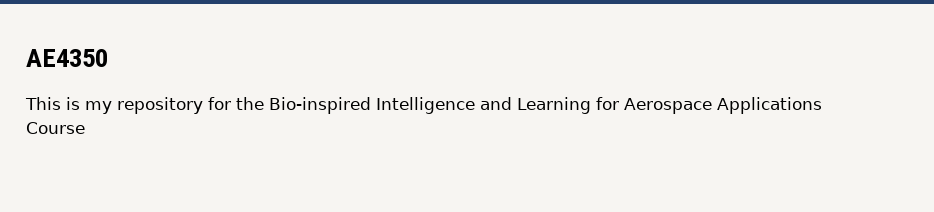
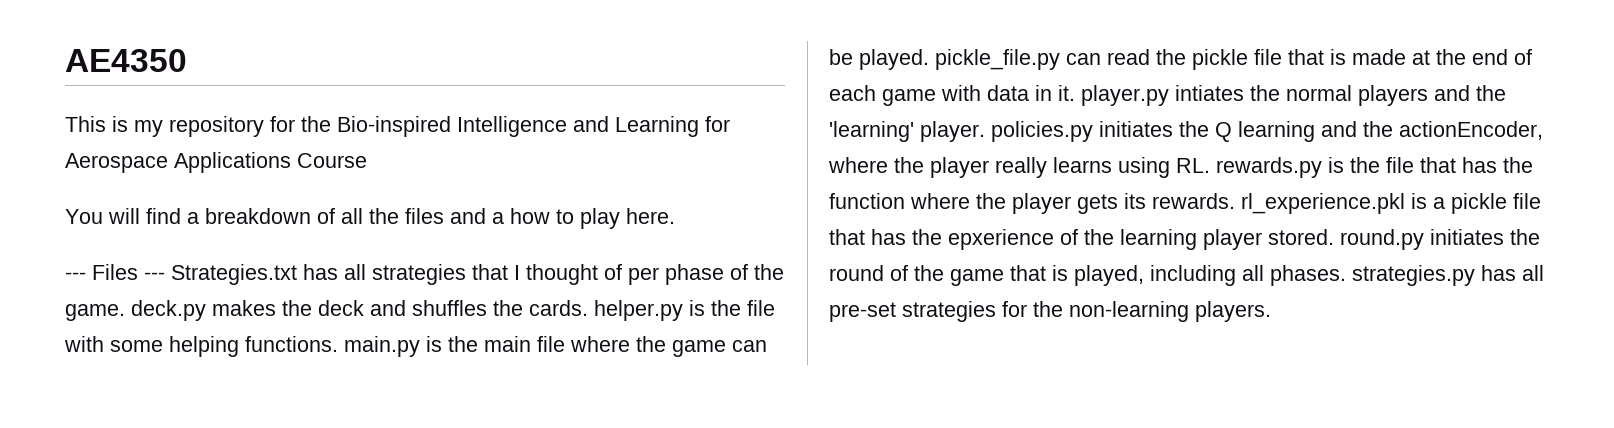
+ You will find a breakdown of all the files and a how to play here.
+ --- Files --- Strategies.txt has all strategies that I thought of per phase of the game. deck.py makes the deck and shuffles the cards. helper.py is the file with some helping functions. main.py is the main file where the game can be played. pickle_file.py can read the pickle file that is made at the end of each game with data in it. player.py intiates the normal players and the 'learning' player. policies.py initiates the Q learning and the actionEncoder, where the player really learns using RL. rewards.py is the file that has the function where the player gets its rewards. rl_experience.pkl is a pickle file that has the epxerience of the learning player stored. round.py initiates the round of the game that is played, including all phases. strategies.py has all pre-set strategies for the non-learning players.

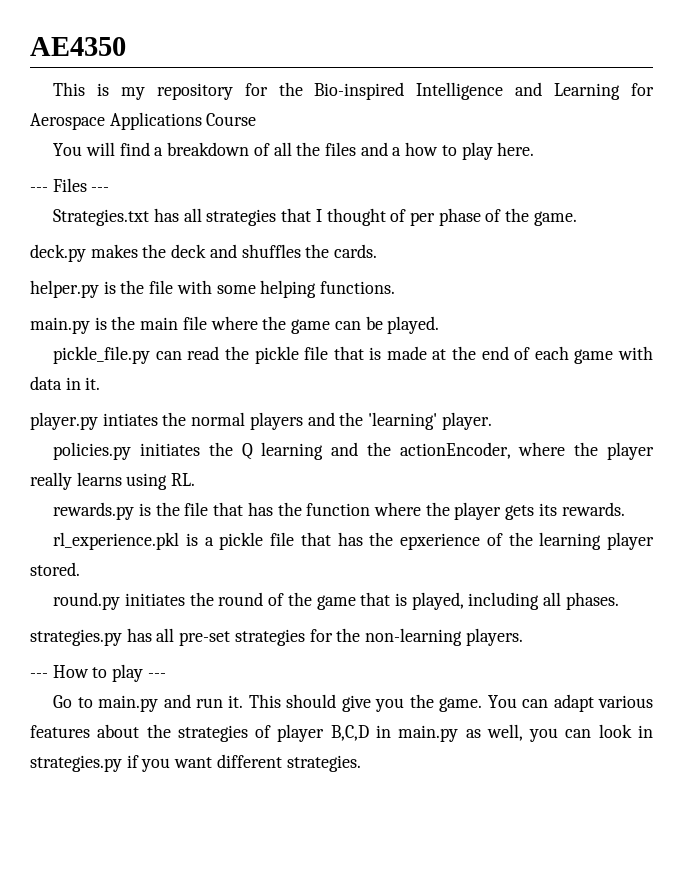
- --- Files --- Strategies.txt has all strategies that I thought of per phase of the game. deck.py makes the deck and shuffles the cards. helper.py is the file with some helping functions. main.py is the main file where the game can be played. pickle_file.py can read the pickle file that is made at the end of each game with data in it. player.py intiates the normal players and the 'learning' player. policies.py initiates the Q learning and the actionEncoder, where the player really learns using RL. rewards.py is the file that has the function where the player gets its rewards. rl_experience.pkl is a pickle file that has the epxerience of the learning player stored. round.py initiates the round of the game that is played, including all phases. strategies.py has all pre-set strategies for the non-learning players.
+ --- Files ---
+ Strategies.txt has all strategies that I thought of per phase of the game.
+ deck.py makes the deck and shuffles the cards.
+ helper.py is the file with some helping functions.
+ main.py is the main file where the game can be played.
+ pickle_file.py can read the pickle file that is made at the end of each game with data in it.
+ player.py intiates the normal players and the 'learning' player.
+ policies.py initiates the Q learning and the actionEncoder, where the player really learns using RL.
+ rewards.py is the file that has the function where the player gets its rewards.
+ rl_experience.pkl is a pickle file that has the epxerience of the learning player stored.
+ round.py initiates the round of the game that is played, including all phases.
+ strategies.py has all pre-set strategies for the non-learning players.
+ --- How to play ---
+ Go to main.py and run it. This should give you the game. You can adapt various features about the strategies of player B,C,D in main.py as well, you can look in strategies.py if you want different strategies.

